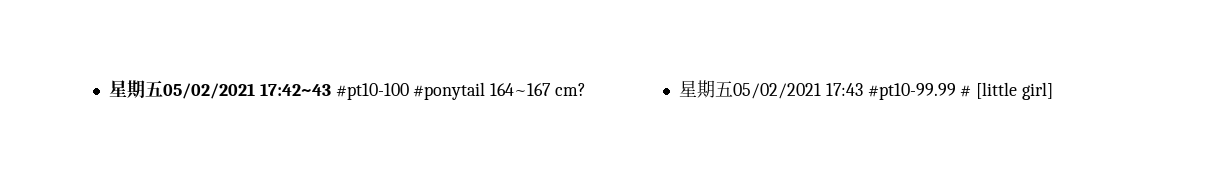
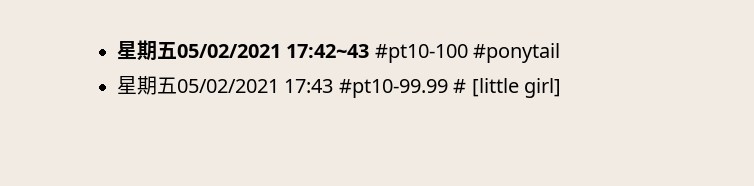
- 星期五05/02/2021 17:42~43 #pt10-100 #ponytail 164~167 cm?
+ 星期五05/02/2021 17:42~43 #pt10-100 #ponytail

